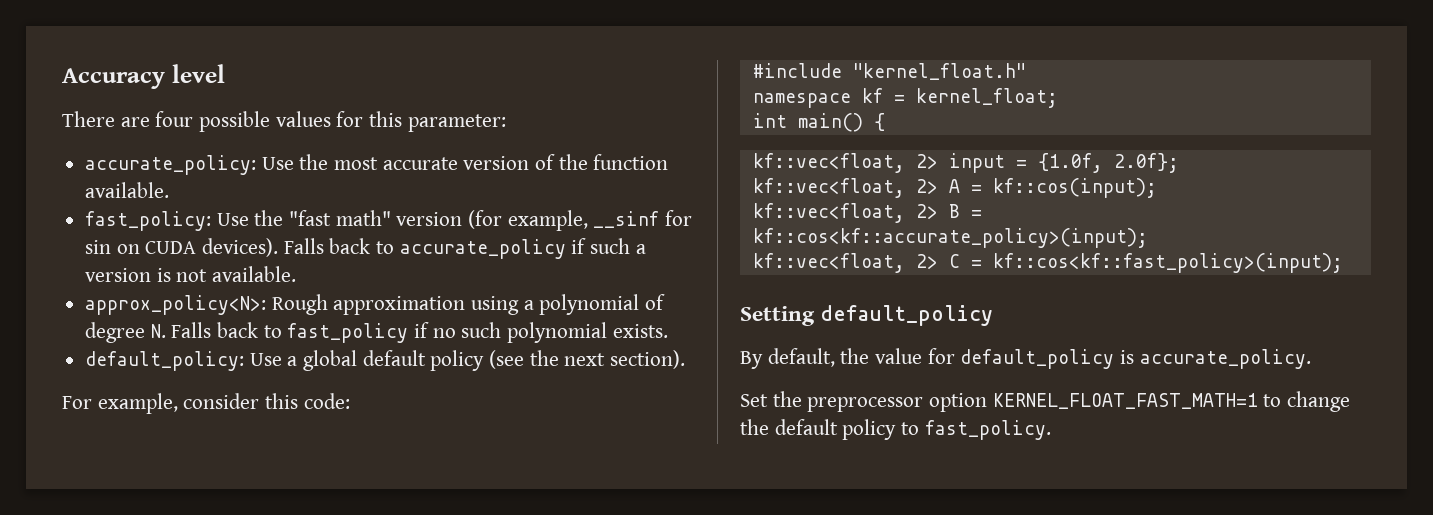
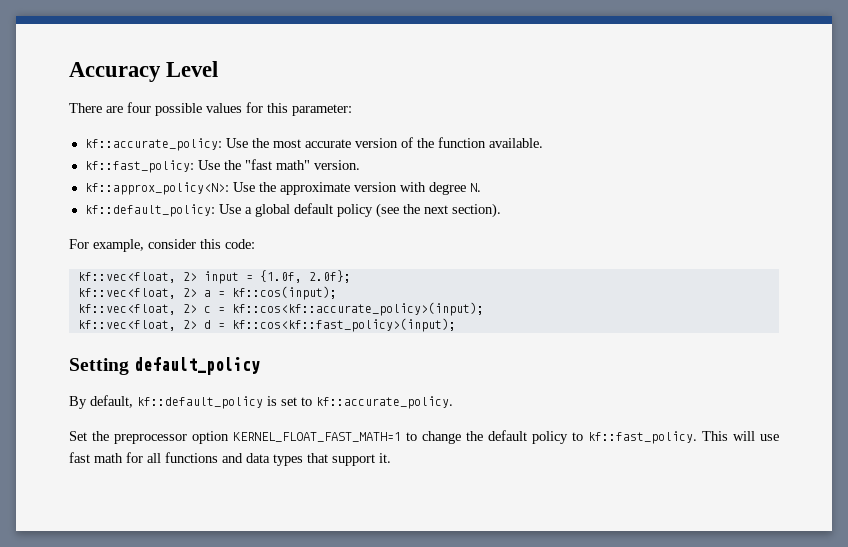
- Accuracy level
+ Accuracy Level
- accurate_policy: Use the most accurate version of the function available.
+ kf::accurate_policy: Use the most accurate version of the function available.
- fast_policy: Use the "fast math" version (for example, __sinf for sin on CUDA devices). Falls back to accurate_policy if such a version is not available.
- approx_policy<N>: Rough approximation using a polynomial of degree N. Falls back to fast_policy if no such polynomial exists.
- default_policy: Use a global default policy (see the next section).
+ kf::fast_policy: Use the "fast math" version.
+ kf::approx_policy<N>: Use the approximate version with degree N.
+ kf::default_policy: Use a global default policy (see the next section).
- #include "kernel_float.h"
- namespace kf = kernel_float;
- int main() {
- kf::vec<float, 2> A = kf::cos(input);
+ kf::vec<float, 2> a = kf::cos(input);
- kf::vec<float, 2> B = kf::cos<kf::accurate_policy>(input);
+ kf::vec<float, 2> c = kf::cos<kf::accurate_policy>(input);
- kf::vec<float, 2> C = kf::cos<kf::fast_policy>(input);
+ kf::vec<float, 2> d = kf::cos<kf::fast_policy>(input);
- By default, the value for default_policy is accurate_policy.
+ By default, kf::default_policy is set to kf::accurate_policy.
- Set the preprocessor option KERNEL_FLOAT_FAST_MATH=1 to change the default policy to fast_policy.
+ Set the preprocessor option KERNEL_FLOAT_FAST_MATH=1 to change the default policy to kf::fast_policy. This will use fast math for all functions and data types that support it.

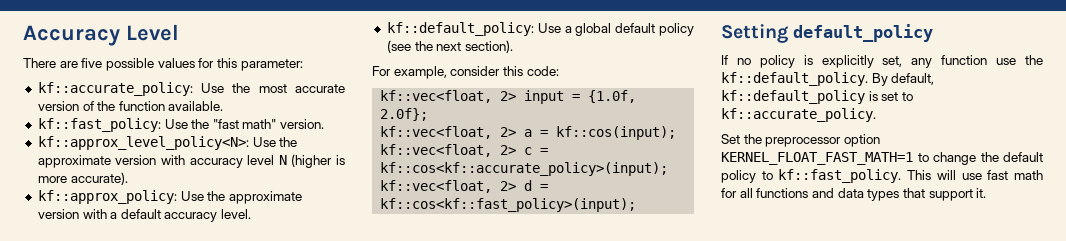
- There are four possible values for this parameter:
+ There are five possible values for this parameter:
- kf::approx_policy<N>: Use the approximate version with degree N.
+ kf::approx_level_policy<N>: Use the approximate version with accuracy level N (higher is more accurate).
+ kf::approx_policy: Use the approximate version with a default accuracy level.
+ If no policy is explicitly set, any function use the kf::default_policy.

